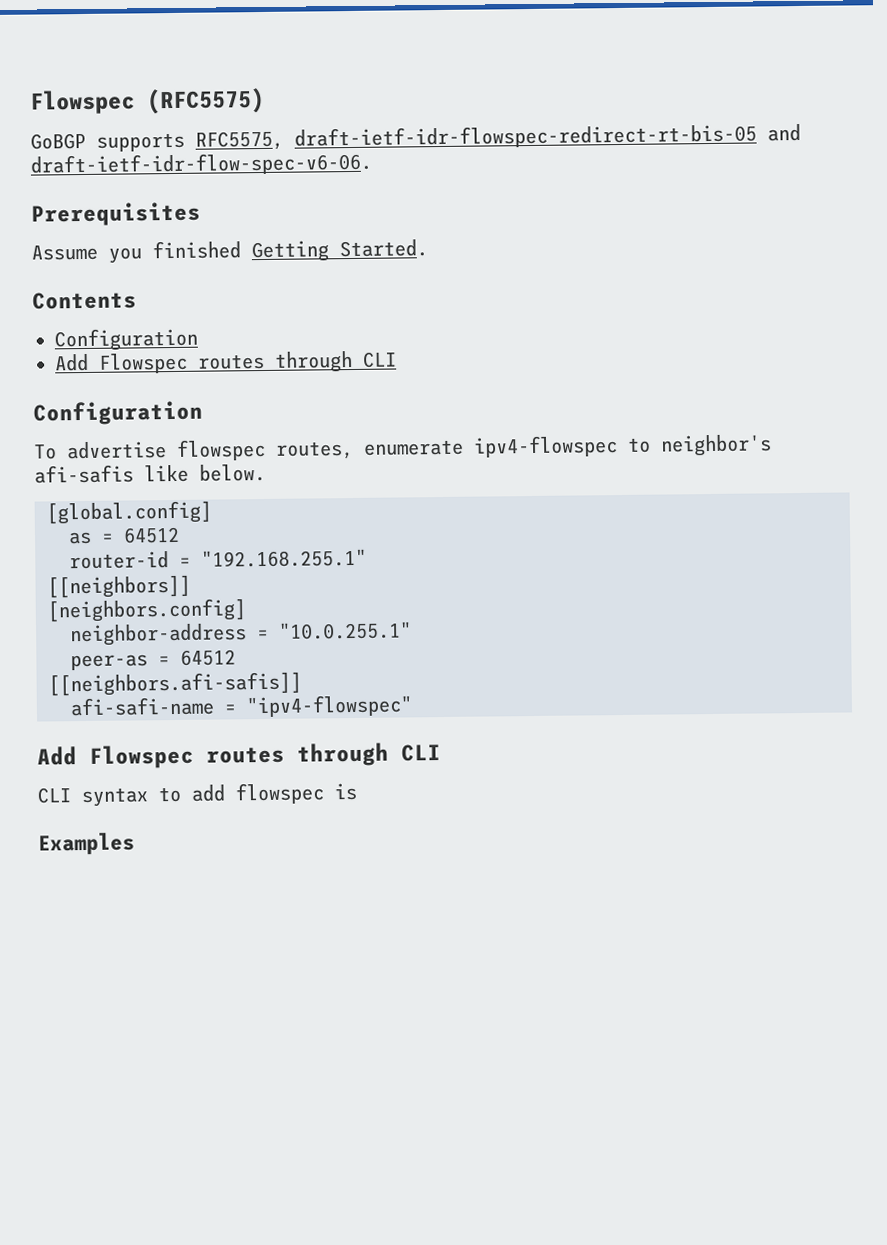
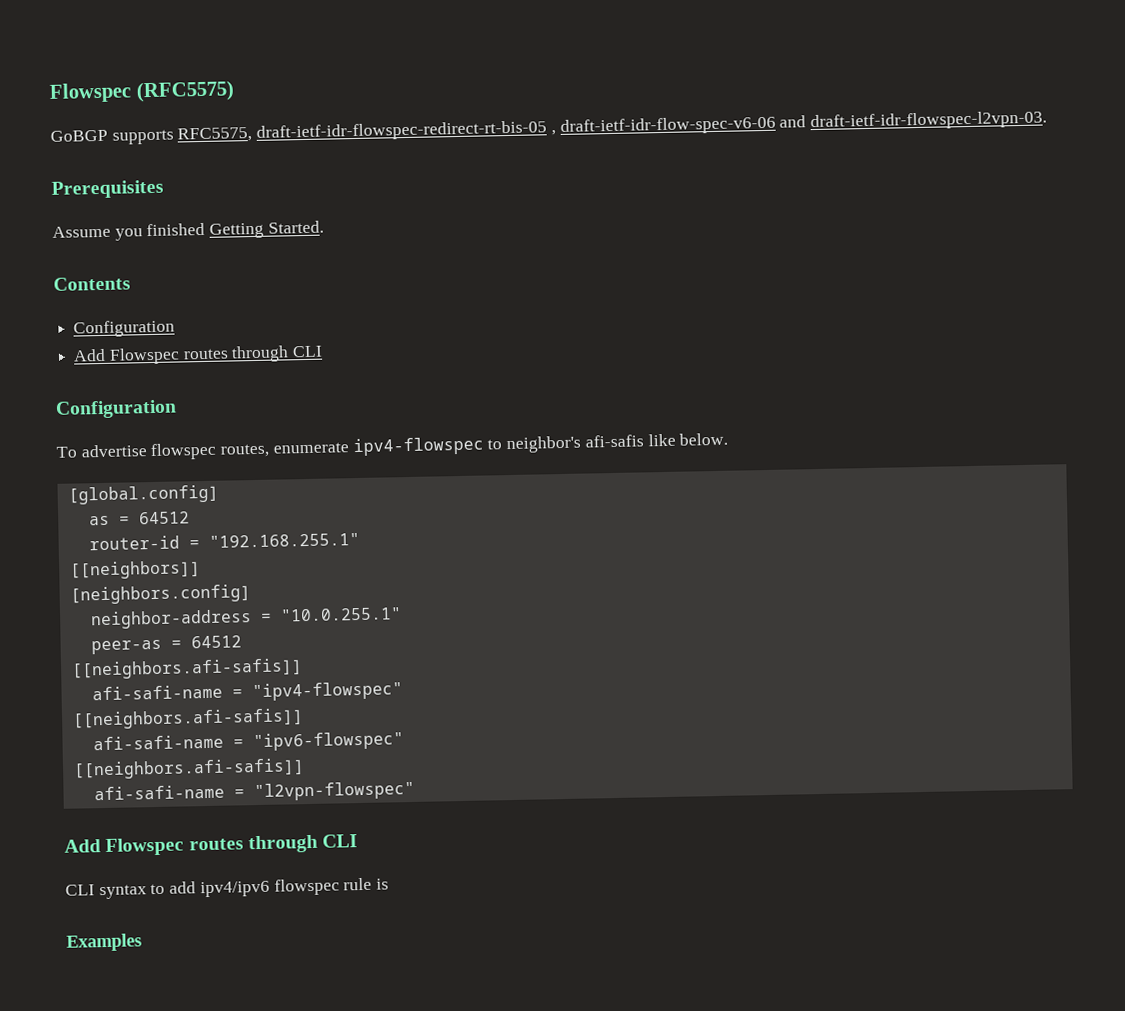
- GoBGP supports RFC5575, draft-ietf-idr-flowspec-redirect-rt-bis-05 and draft-ietf-idr-flow-spec-v6-06.
+ GoBGP supports RFC5575, draft-ietf-idr-flowspec-redirect-rt-bis-05 , draft-ietf-idr-flow-spec-v6-06 and draft-ietf-idr-flowspec-l2vpn-03.
  afi-safi-name = "ipv4-flowspec"
+ [[neighbors.afi-safis]]
+ afi-safi-name = "ipv6-flowspec"
+ [[neighbors.afi-safis]]
+ afi-safi-name = "l2vpn-flowspec"
- CLI syntax to add flowspec is
+ CLI syntax to add ipv4/ipv6 flowspec rule is

